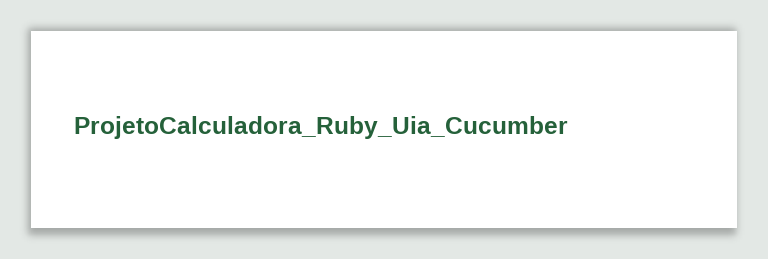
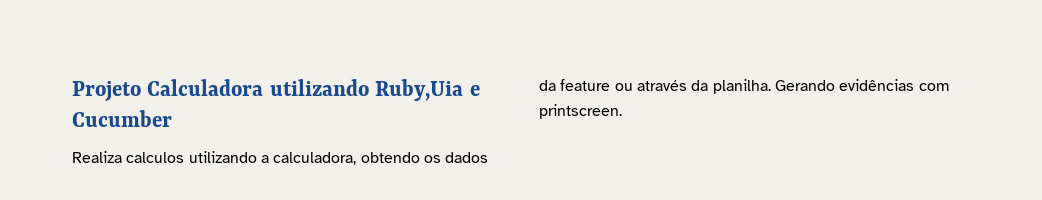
- ProjetoCalculadora_Ruby_Uia_Cucumber
+ Projeto Calculadora utilizando Ruby,Uia e Cucumber
+ Realiza calculos utilizando a calculadora, obtendo os dados da feature ou através da planilha. Gerando evidências com printscreen.

